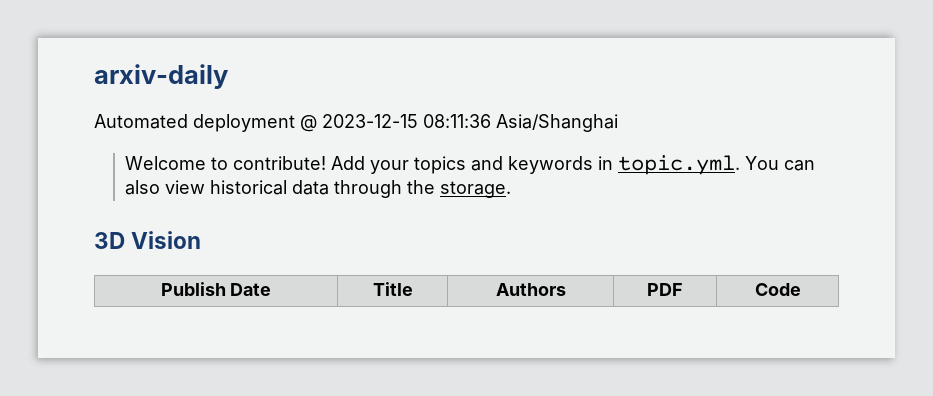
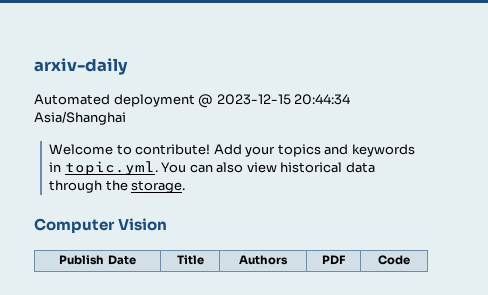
- Automated deployment @ 2023-12-15 08:11:36 Asia/Shanghai
+ Automated deployment @ 2023-12-15 20:44:34 Asia/Shanghai
- 3D Vision
+ Computer Vision

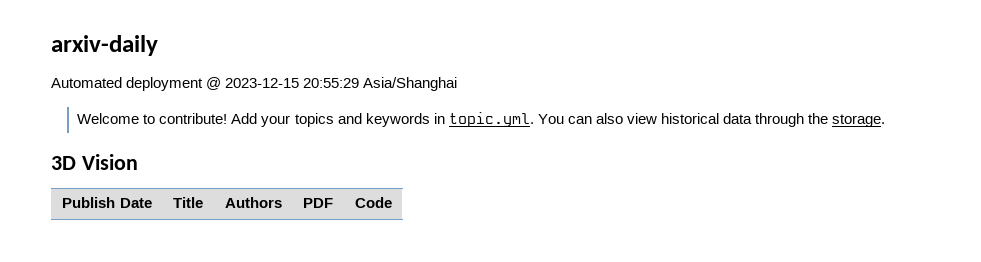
- Automated deployment @ 2023-12-15 20:44:34 Asia/Shanghai
+ Automated deployment @ 2023-12-15 20:55:29 Asia/Shanghai
- Computer Vision
+ 3D Vision

